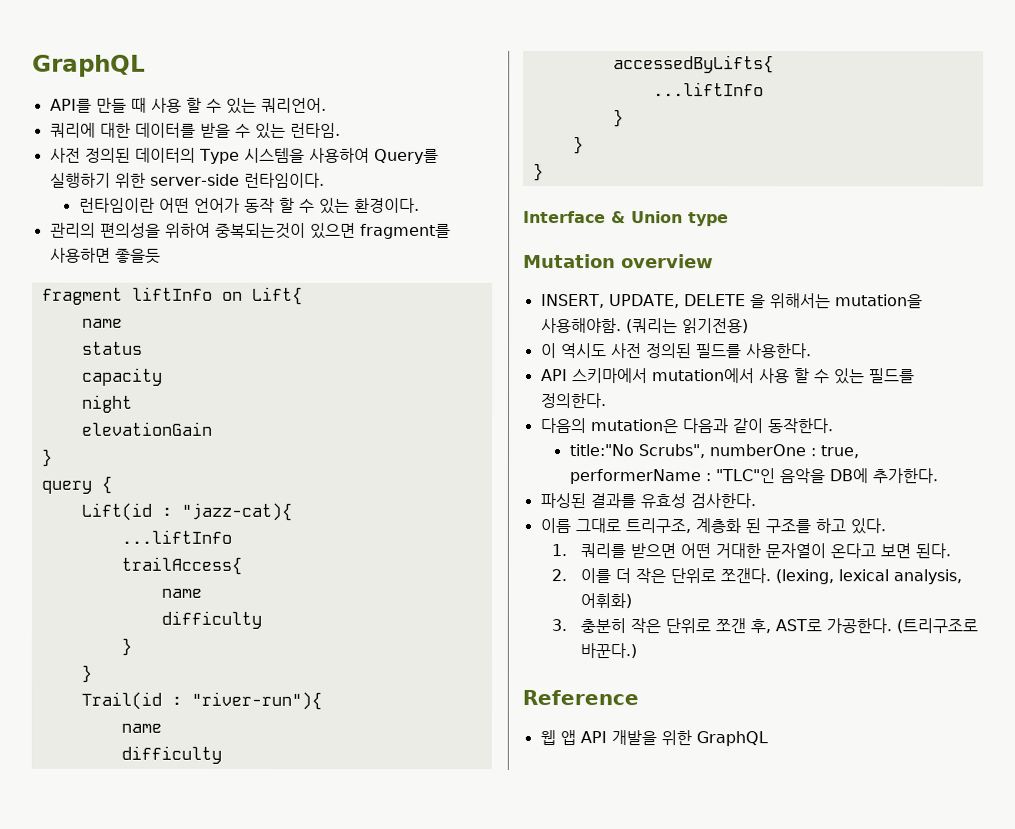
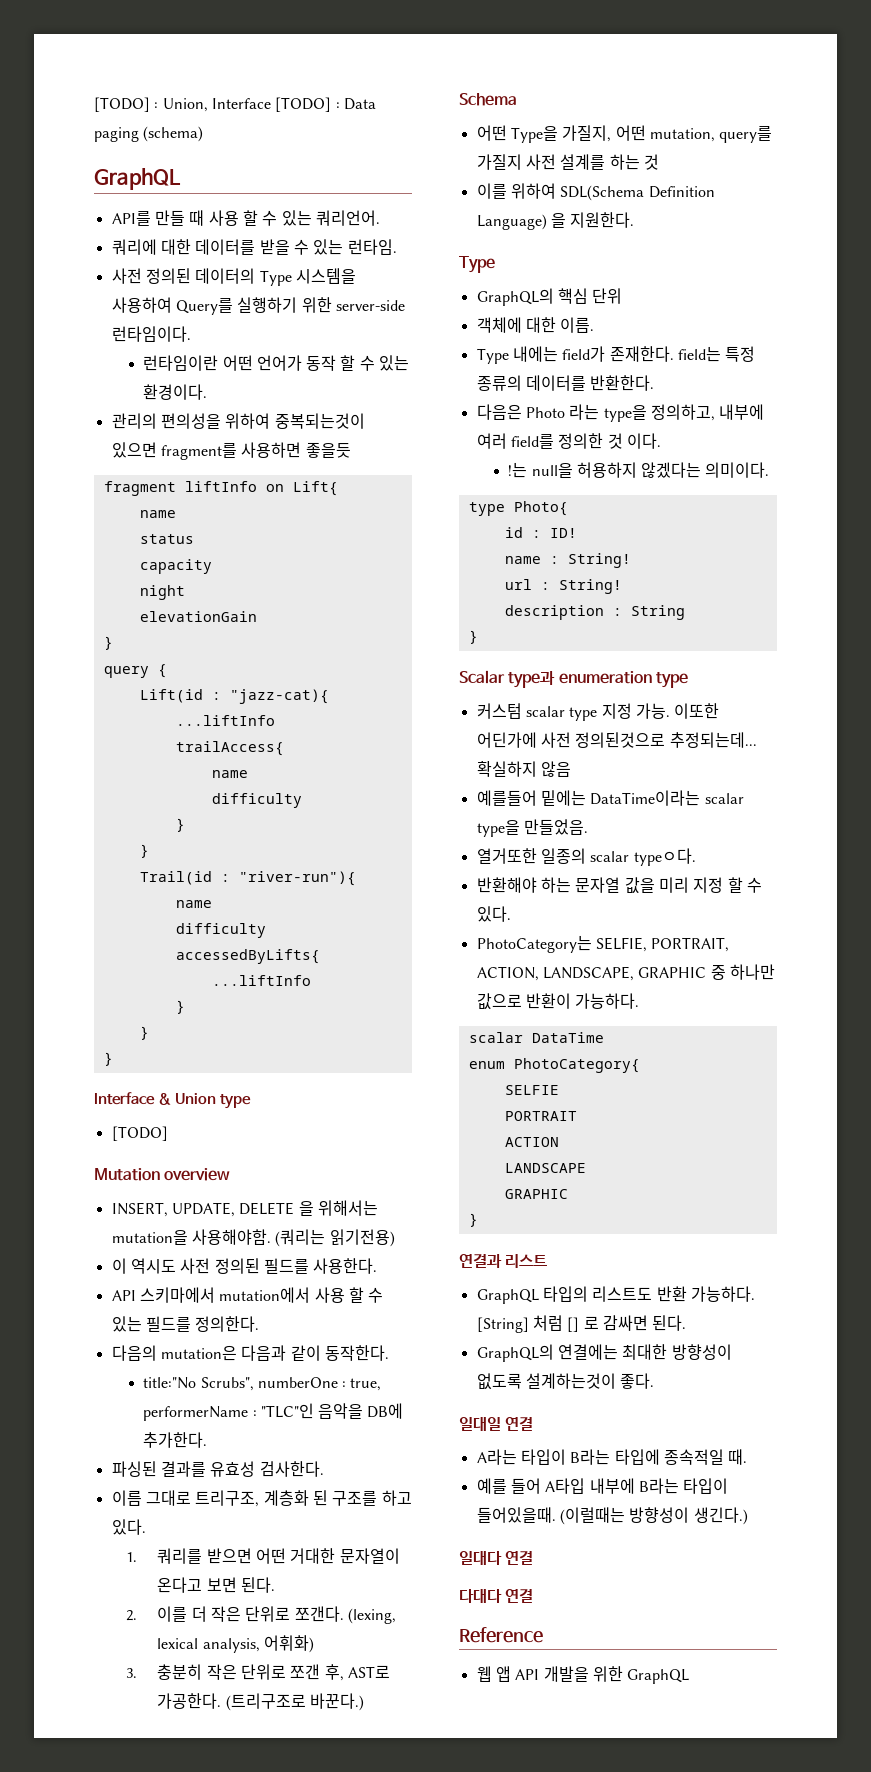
+ [TODO] : Union, Interface [TODO] : Data paging (schema)
  Interface & Union type
+ [TODO]
+ Schema
+ 어떤 Type을 가질지, 어떤 mutation, query를 가질지 사전 설계를 하는 것
+ 이를 위하여 SDL(Schema Definition Language) 을 지원한다.
+ Type
+ GraphQL의 핵심 단위
+ 객체에 대한 이름.
+ Type 내에는 field가 존재한다. field는 특정 종류의 데이터를 반환한다.
+ 다음은 Photo 라는 type을 정의하고, 내부에 여러 field를 정의한 것 이다.
+ !는 null을 허용하지 않겠다는 의미이다.
+ type Photo{
+ id : ID!
+ name : String!
+ url : String!
+ description : String
+ }
+ Scalar type과 enumeration type
+ 커스텀 scalar type 지정 가능. 이또한 어딘가에 사전 정의된것으로 추정되는데... 확실하지 않음
+ 예를들어 밑에는 DataTime이라는 scalar type을 만들었음.
+ 열거또한 일종의 scalar typeㅇ다.
+ 반환해야 하는 문자열 값을 미리 지정 할 수 있다.
+ PhotoCategory는 SELFIE, PORTRAIT, ACTION, LANDSCAPE, GRAPHIC 중 하나만 값으로 반환이 가능하다.
+ scalar DataTime
+ enum PhotoCategory{
+ SELFIE
+ PORTRAIT
+ ACTION
+ LANDSCAPE
+ GRAPHIC
+ }
+ 연결과 리스트
+ GraphQL 타입의 리스트도 반환 가능하다. [String] 처럼 [] 로 감싸면 된다.
+ GraphQL의 연결에는 최대한 방향성이 없도록 설계하는것이 좋다.
+ 일대일 연결
+ A라는 타입이 B라는 타입에 종속적일 때.
+ 예를 들어 A타입 내부에 B라는 타입이 들어있을때. (이럴때는 방향성이 생긴다.)
+ 일대다 연결
+ 다대다 연결

